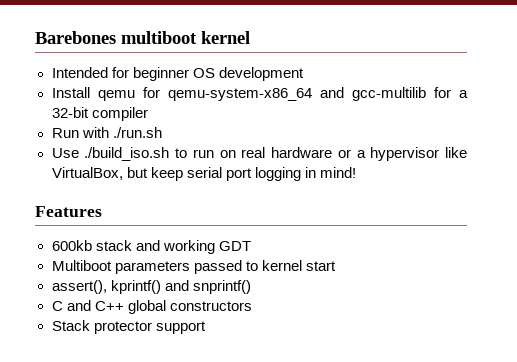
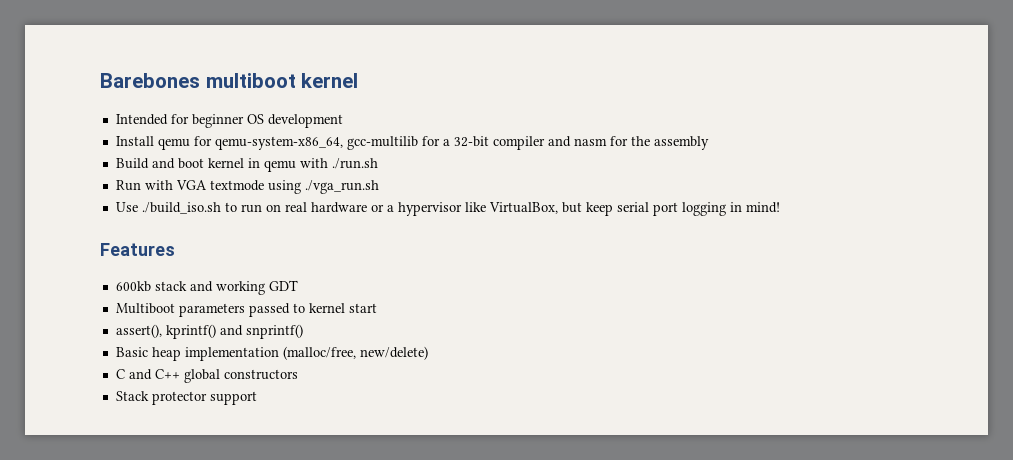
- Install qemu for qemu-system-x86_64 and gcc-multilib for a 32-bit compiler
- Run with ./run.sh
+ Install qemu for qemu-system-x86_64, gcc-multilib for a 32-bit compiler and nasm for the assembly
+ Build and boot kernel in qemu with ./run.sh
+ Run with VGA textmode using ./vga_run.sh
+ Basic heap implementation (malloc/free, new/delete)

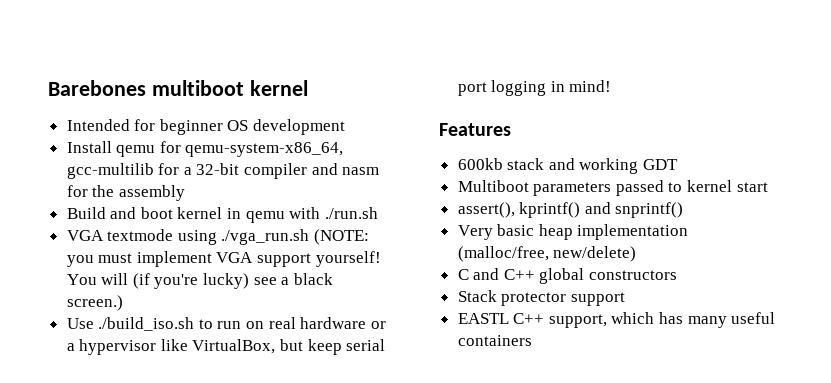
- Run with VGA textmode using ./vga_run.sh
+ VGA textmode using ./vga_run.sh (NOTE: you must implement VGA support yourself! You will (if you're lucky) see a black screen.)
- Basic heap implementation (malloc/free, new/delete)
+ Very basic heap implementation (malloc/free, new/delete)
+ EASTL C++ support, which has many useful containers

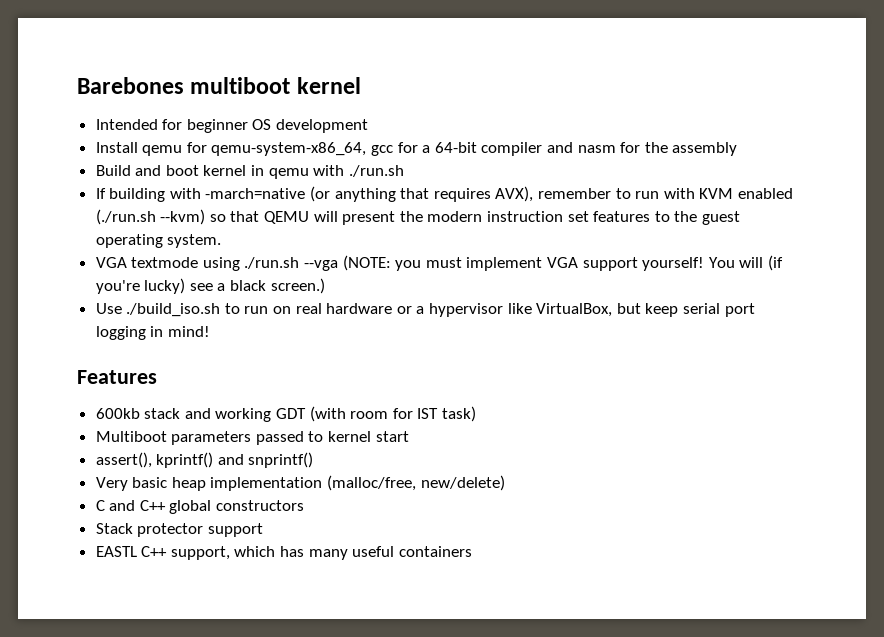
- Install qemu for qemu-system-x86_64, gcc-multilib for a 32-bit compiler and nasm for the assembly
+ Install qemu for qemu-system-x86_64, gcc for a 64-bit compiler and nasm for the assembly
+ If building with -march=native (or anything that requires AVX), remember to run with KVM enabled (./run.sh --kvm) so that QEMU will present the modern instruction set features to the guest operating system.
- VGA textmode using ./vga_run.sh (NOTE: you must implement VGA support yourself!
+ VGA textmode using ./run.sh --vga (NOTE: you must implement VGA support yourself!
- 600kb stack and working GDT
+ 600kb stack and working GDT (with room for IST task)

